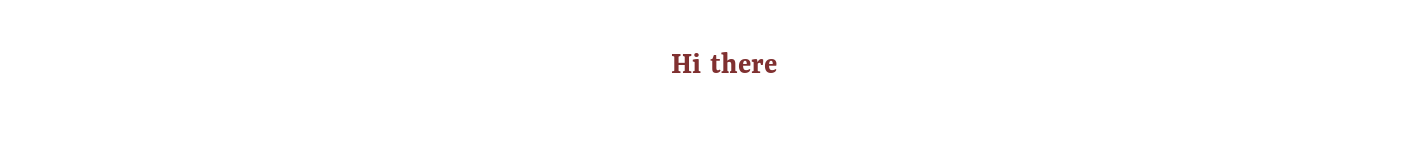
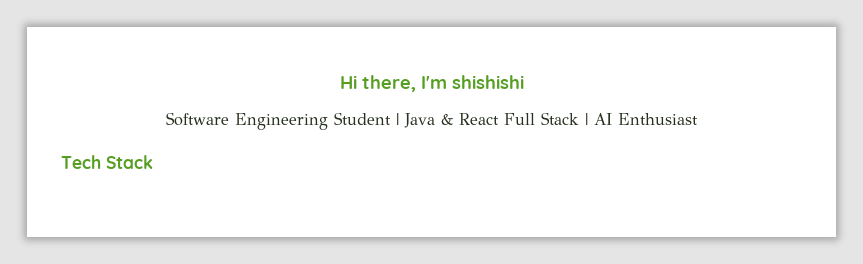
- Hi there
+ Hi there, I'm shishishi
+ Software Engineering Student | Java & React Full Stack | AI Enthusiast
+ Tech Stack

